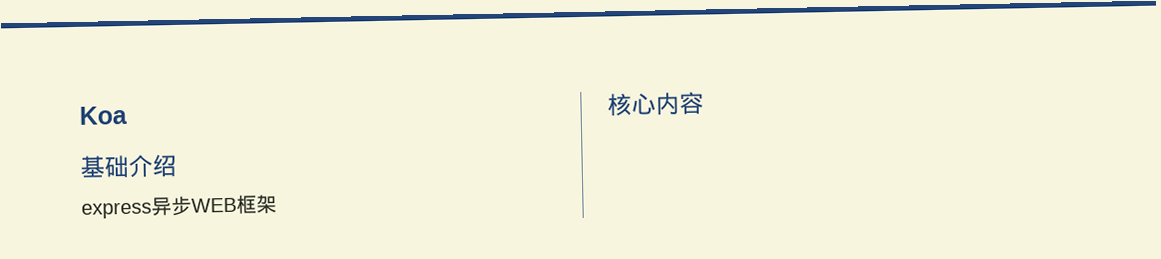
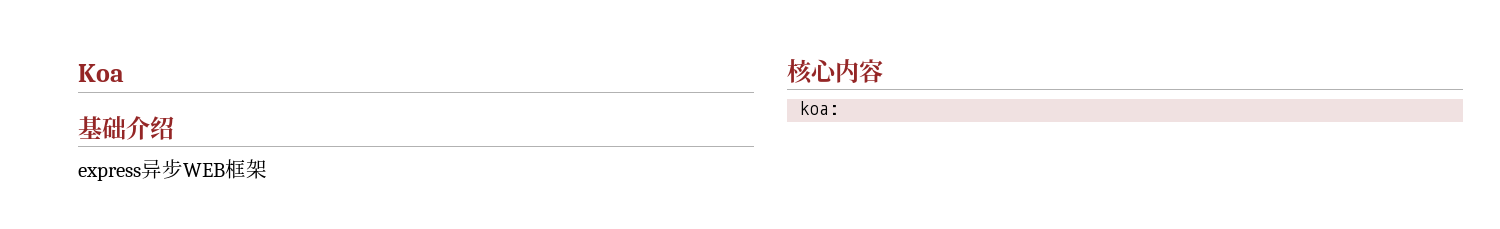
+ koa:

